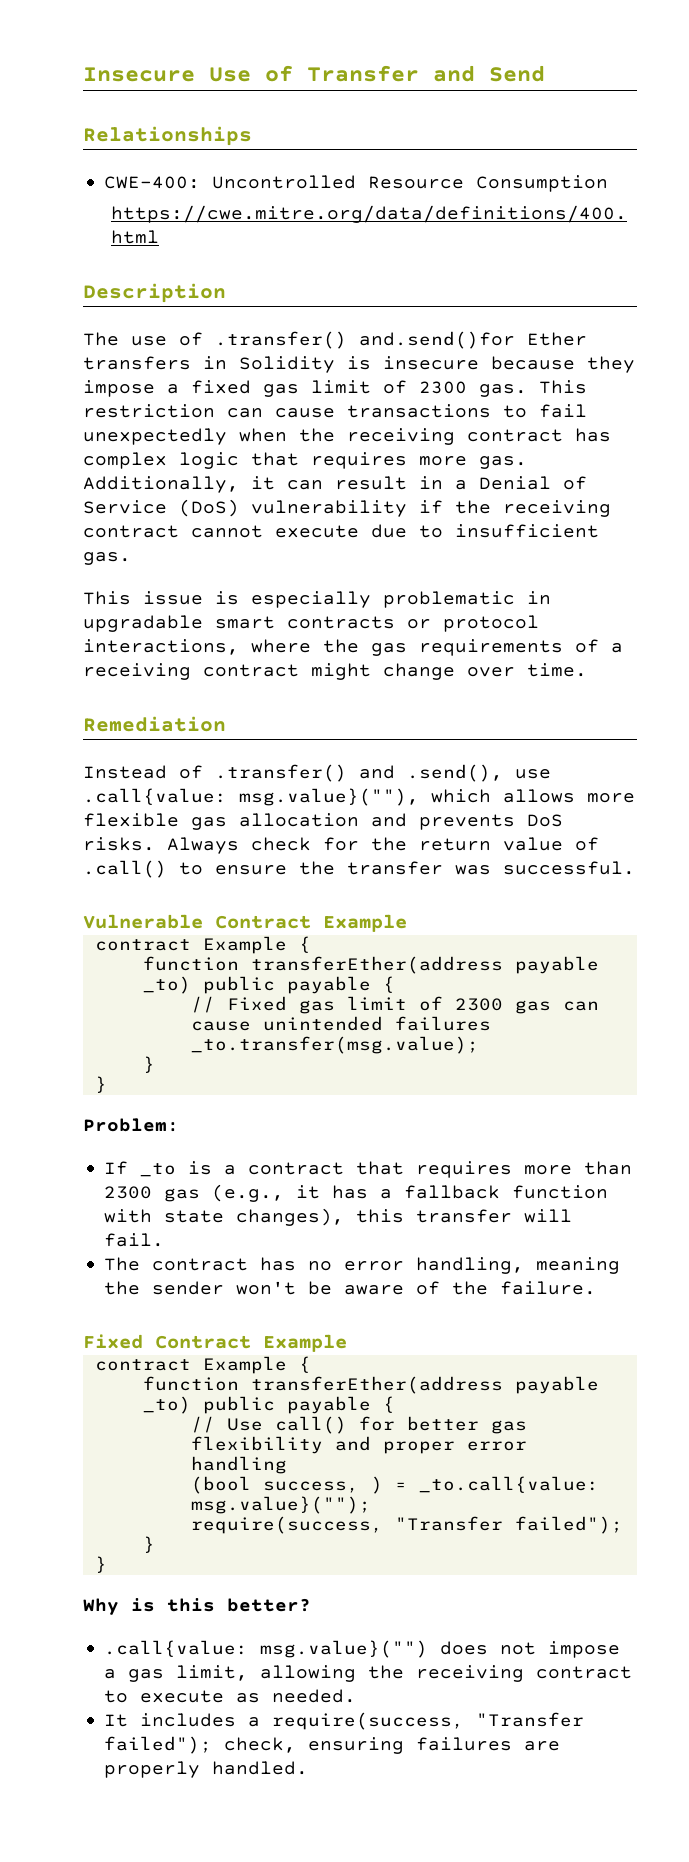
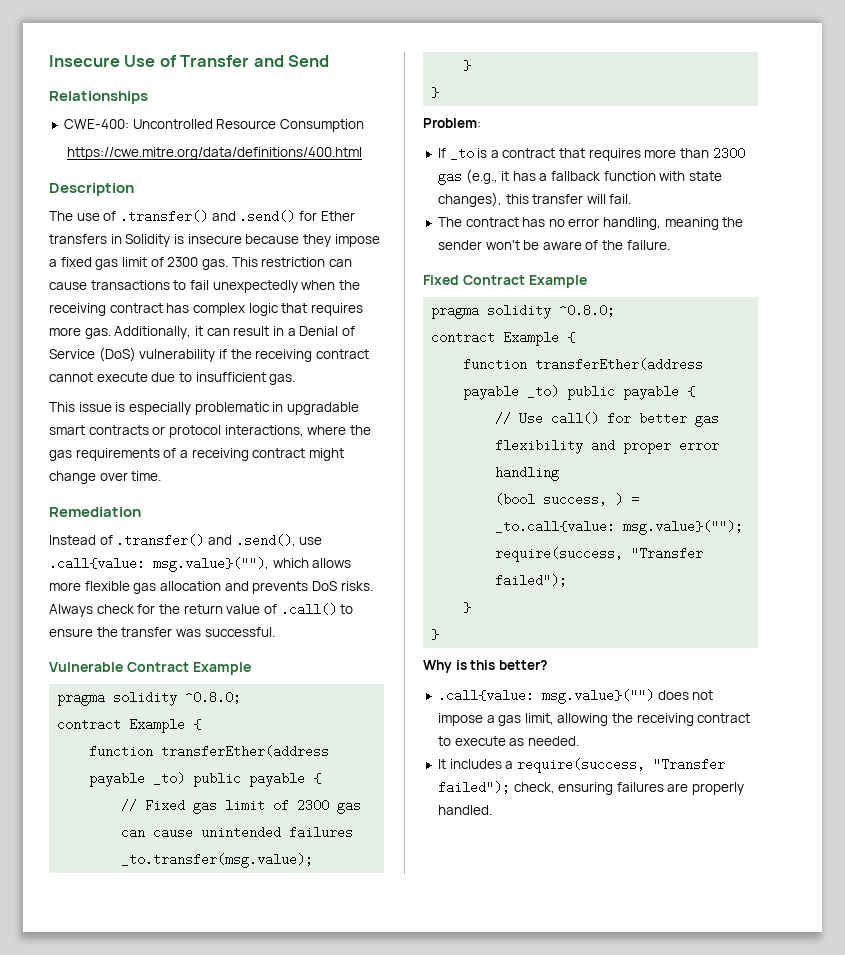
- The use of .transfer() and.send()for Ether transfers in Solidity is insecure because they impose a fixed gas limit of 2300 gas.
+ The use of .transfer() and .send() for Ether transfers in Solidity is insecure because they impose a fixed gas limit of 2300 gas.
  Vulnerable Contract Example
+ pragma solidity ^0.8.0;
  Fixed Contract Example
+ pragma solidity ^0.8.0;

